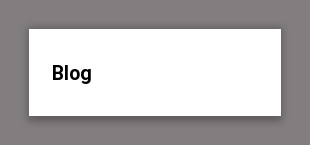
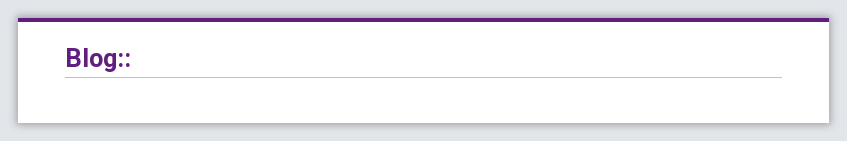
- Blog
+ Blog::

